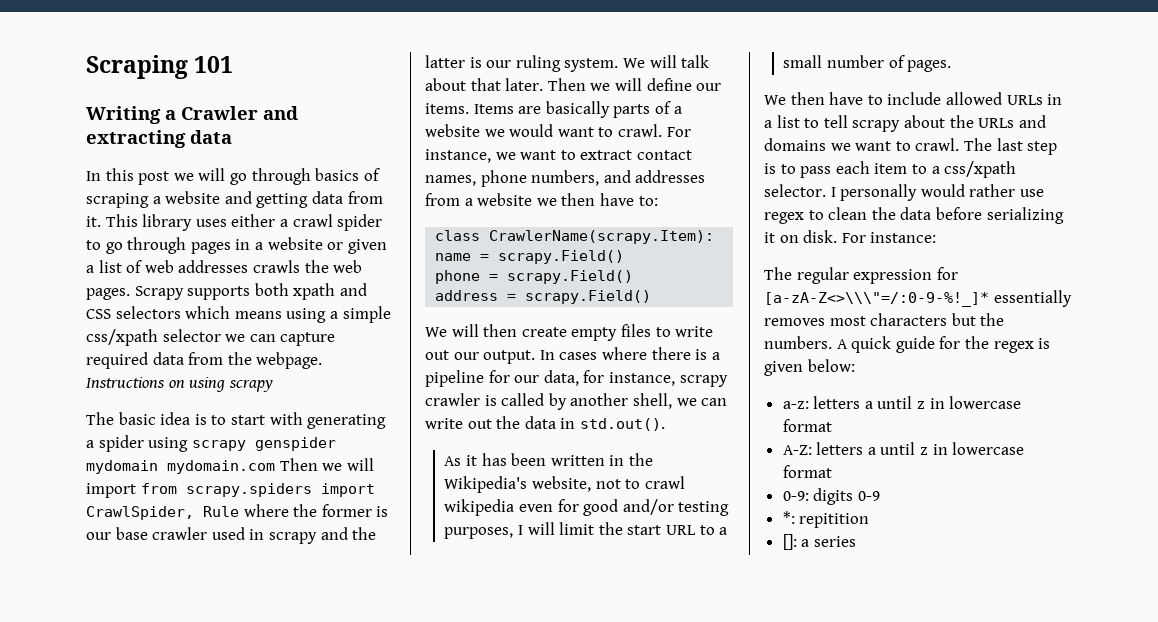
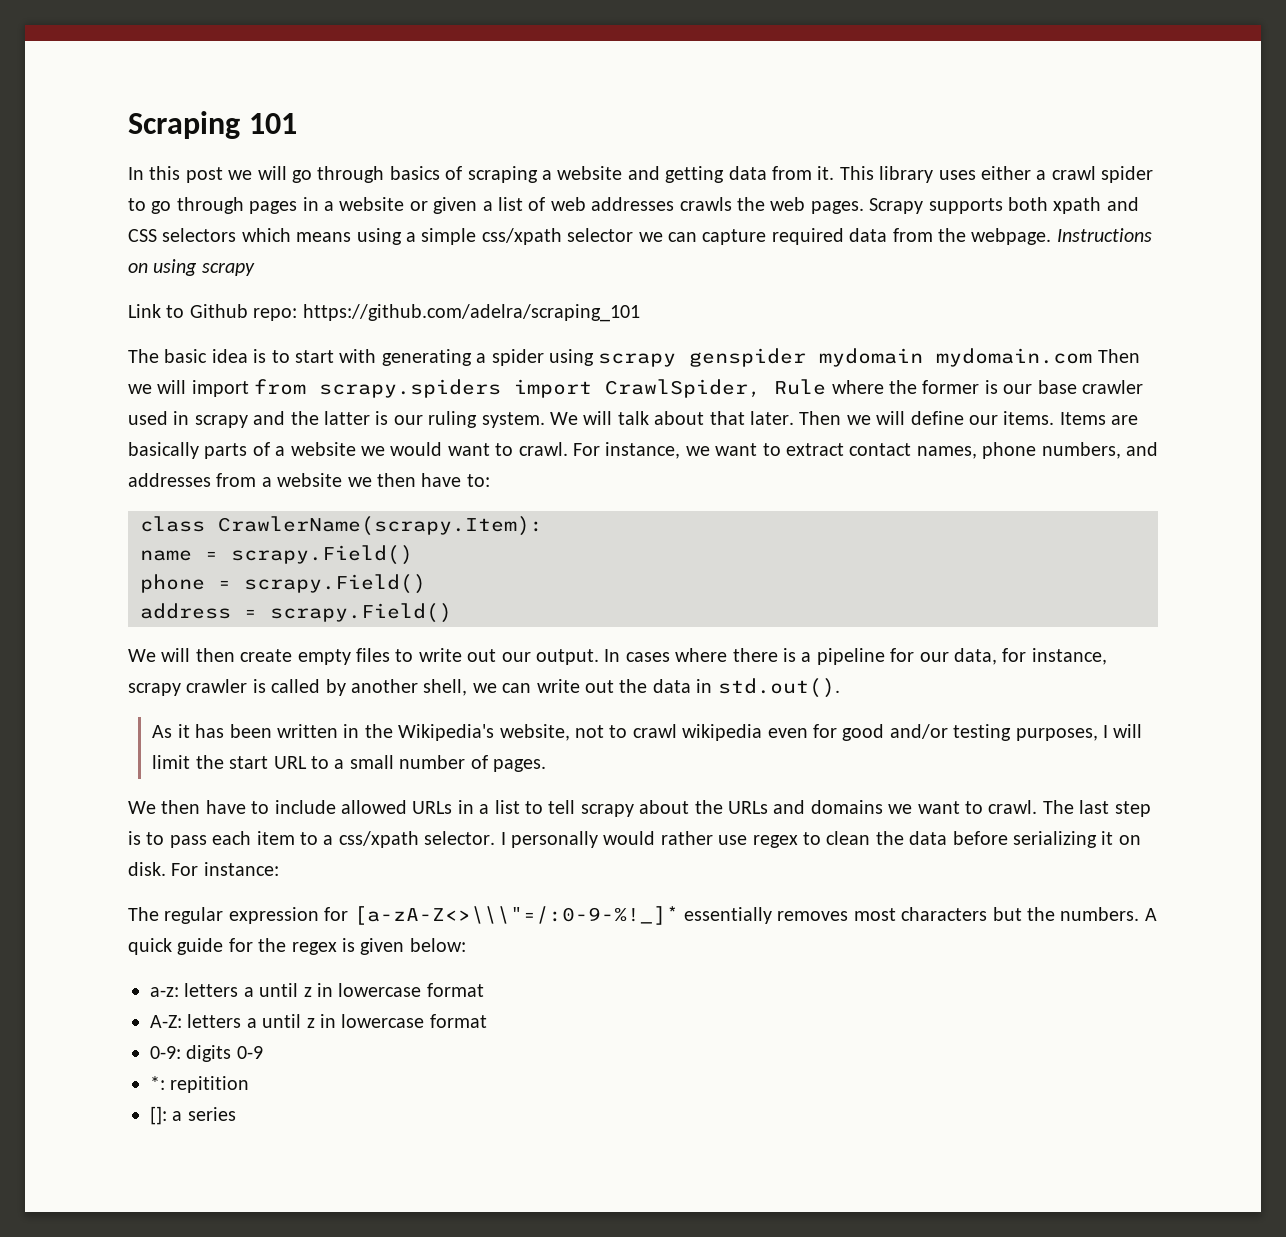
- Writing a Crawler and extracting data
+ Link to Github repo: https://github.com/adelra/scraping_101

